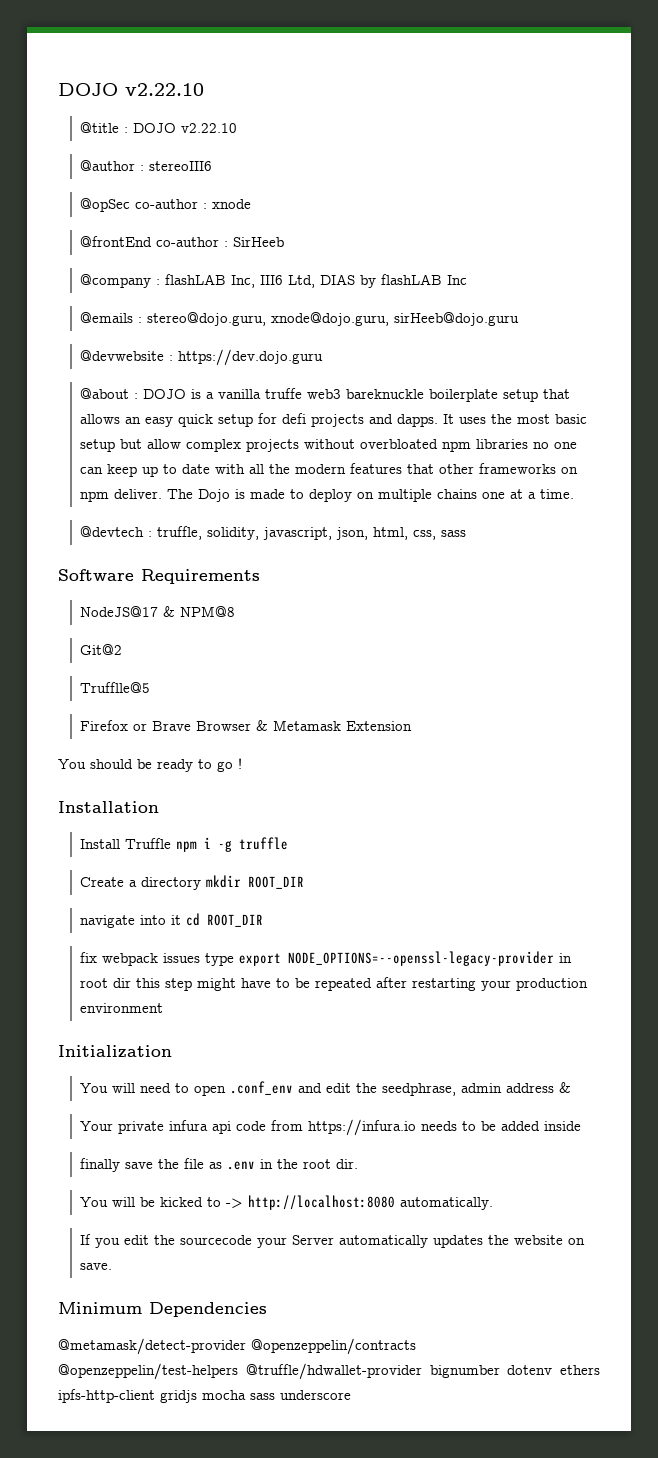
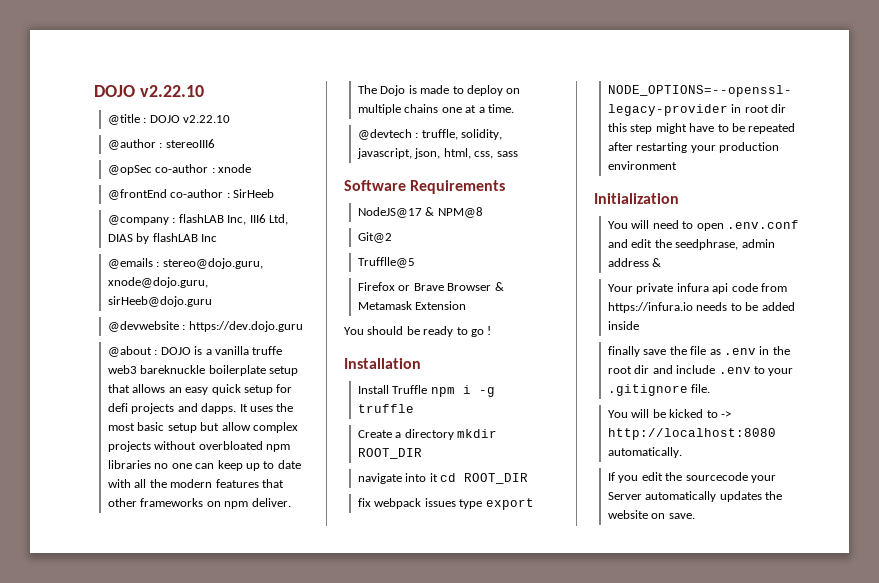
- You will need to open .conf_env and edit the seedphrase, admin address &
+ You will need to open .env.conf and edit the seedphrase, admin address &
- finally save the file as .env in the root dir.
+ finally save the file as .env in the root dir and include .env to your .gitignore file.
- Minimum Dependencies
- @metamask/detect-provider @openzeppelin/contracts @openzeppelin/test-helpers @truffle/hdwallet-provider bignumber dotenv ethers ipfs-http-client gridjs mocha sass underscore

